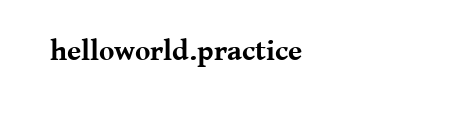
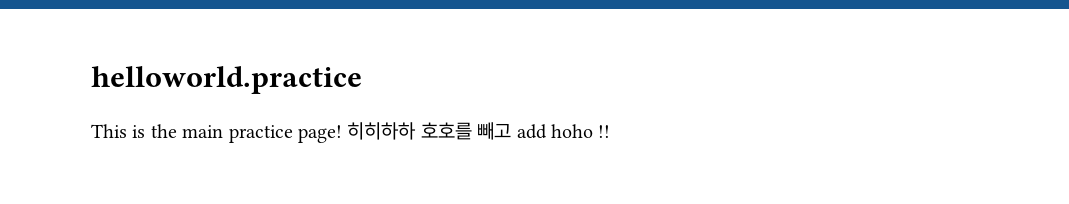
+ This is the main practice page! 히히하하 호호를 빼고 add hoho !!

